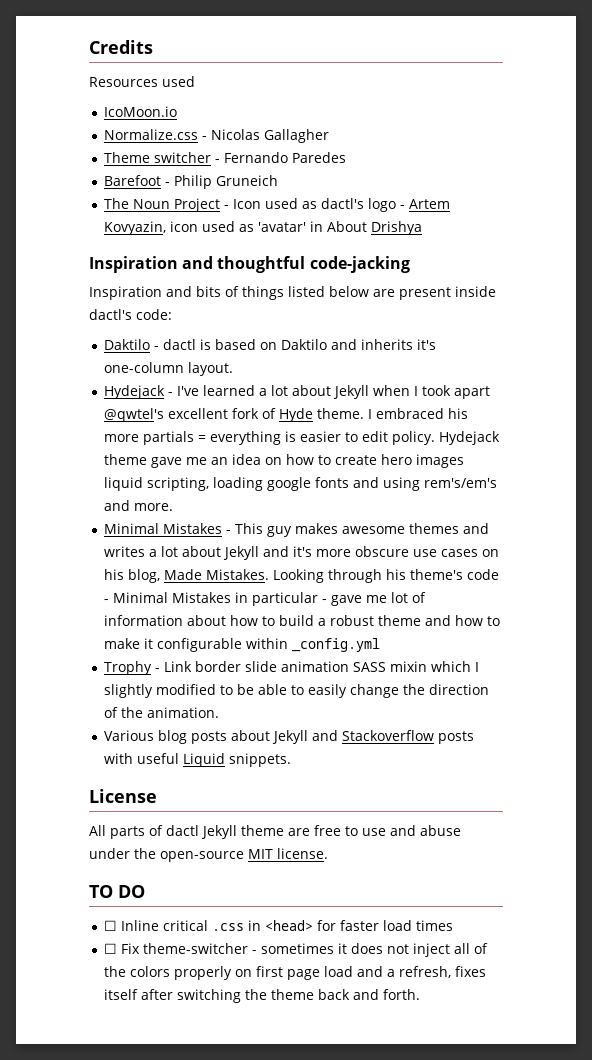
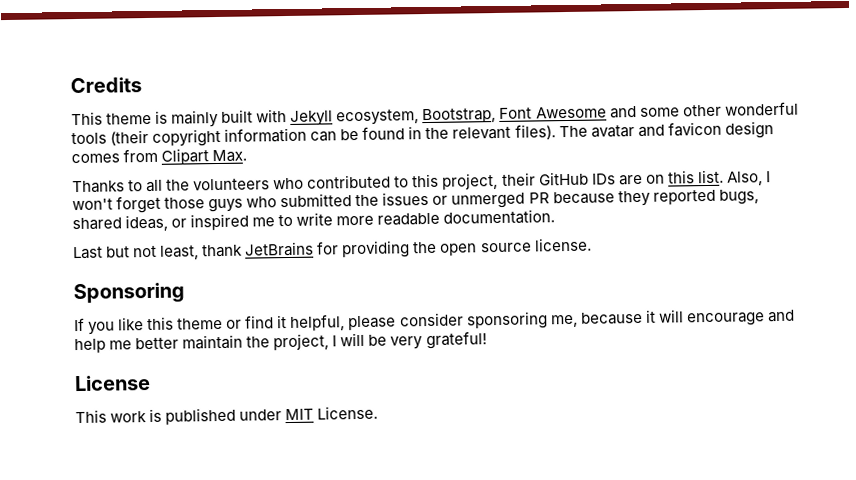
- Resources used
- IcoMoon.io
- Normalize.css - Nicolas Gallagher
- Theme switcher - Fernando Paredes
- Barefoot - Philip Gruneich
- The Noun Project - Icon used as dactl's logo - Artem Kovyazin, icon used as 'avatar' in About Drishya
- Inspiration and thoughtful code-jacking
- Inspiration and bits of things listed below are present inside dactl's code:
- Daktilo - dactl is based on Daktilo and inherits it's one-column layout.
- Hydejack - I've learned a lot about Jekyll when I took apart @qwtel's excellent fork of Hyde theme. I embraced his more partials = everything is easier to edit policy. Hydejack theme gave me an idea on how to create hero images liquid scripting, loading google fonts and using rem's/em's and more.
- Minimal Mistakes - This guy makes awesome themes and writes a lot about Jekyll and it's more obscure use cases on his blog, Made Mistakes. Looking through his theme's code - Minimal Mistakes in particular - gave me lot of information about how to build a robust theme and how to make it configurable within _config.yml
- Trophy - Link border slide animation SASS mixin which I slightly modified to be able to easily change the direction of the animation.
- Various blog posts about Jekyll and Stackoverflow posts with useful Liquid snippets.
+ This theme is mainly built with Jekyll ecosystem, Bootstrap, Font Awesome and some other wonderful tools (their copyright information can be found in the relevant files). The avatar and favicon design comes from Clipart Max.
+ Thanks to all the volunteers who contributed to this project, their GitHub IDs are on this list. Also, I won't forget those guys who submitted the issues or unmerged PR because they reported bugs, shared ideas, or inspired me to write more readable documentation.
+ Last but not least, thank JetBrains for providing the open source license.
+ Sponsoring
+ If you like this theme or find it helpful, please consider sponsoring me, because it will encourage and help me better maintain the project, I will be very grateful!
  License
- All parts of dactl Jekyll theme are free to use and abuse under the open-source MIT license.
- TO DO
- ☐ Inline critical .css in <head> for faster load times
- ☐ Fix theme-switcher - sometimes it does not inject all of the colors properly on first page load and a refresh, fixes itself after switching the theme back and forth.
+ This work is published under MIT License.

